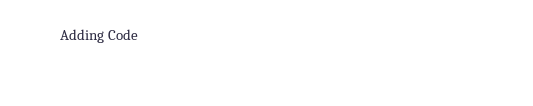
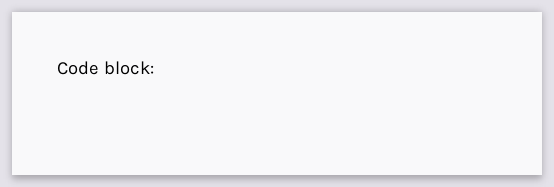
- Adding Code
+ Code block:

